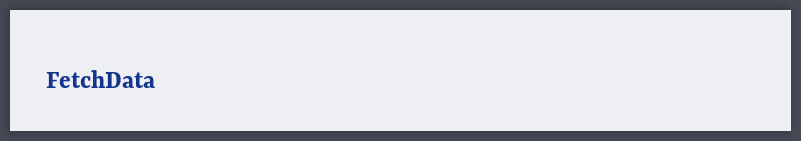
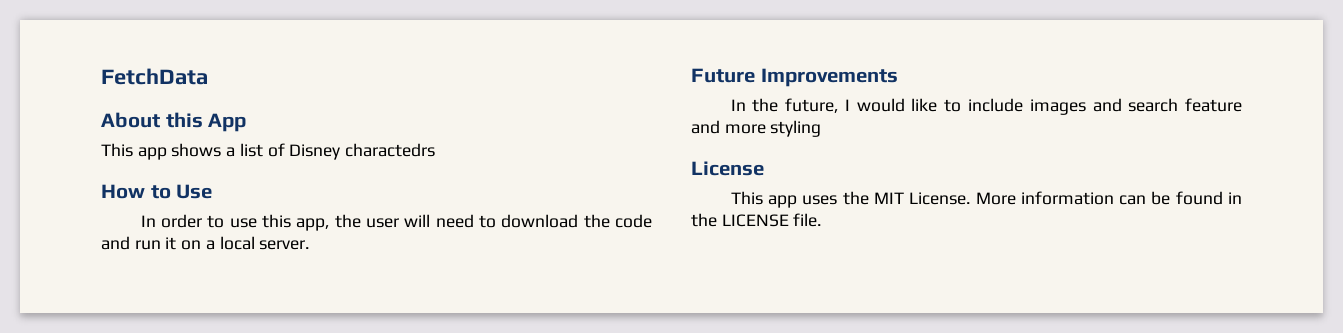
+ About this App
+ This app shows a list of Disney charactedrs
+ How to Use
+ In order to use this app, the user will need to download the code and run it on a local server.
+ Future Improvements
+ In the future, I would like to include images and search feature and more styling
+ License
+ This app uses the MIT License. More information can be found in the LICENSE file.

